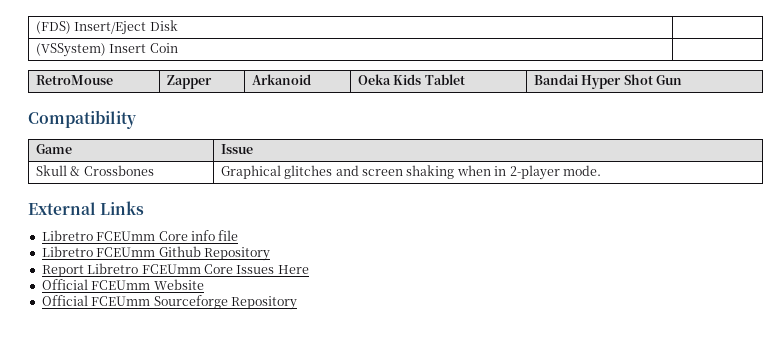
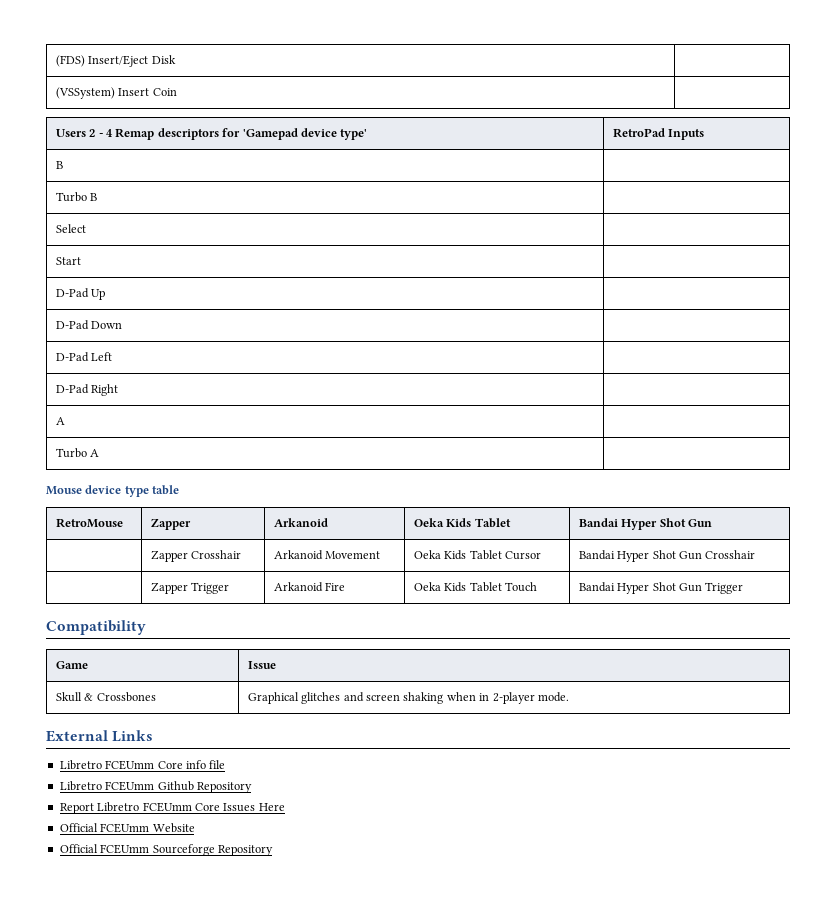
+ Users 2 - 4 Remap descriptors for 'Gamepad device type' | RetroPad Inputs
+ B |
+ Turbo B |
+ Select |
+ Start |
+ D-Pad Up |
+ D-Pad Down |
+ D-Pad Left |
+ D-Pad Right |
+ A |
+ Turbo A |
+ Mouse device type table
+ | Zapper Crosshair | Arkanoid Movement | Oeka Kids Tablet Cursor | Bandai Hyper Shot Gun Crosshair
+ | Zapper Trigger | Arkanoid Fire | Oeka Kids Tablet Touch | Bandai Hyper Shot Gun Trigger

